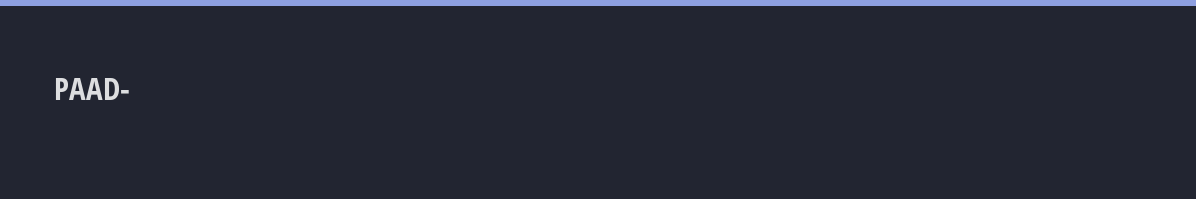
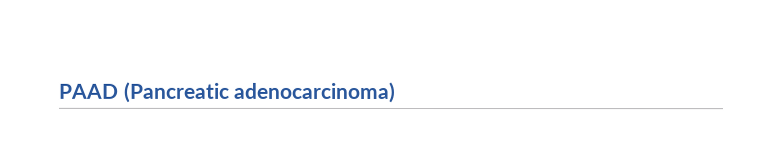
- PAAD-
+ PAAD (Pancreatic adenocarcinoma)

